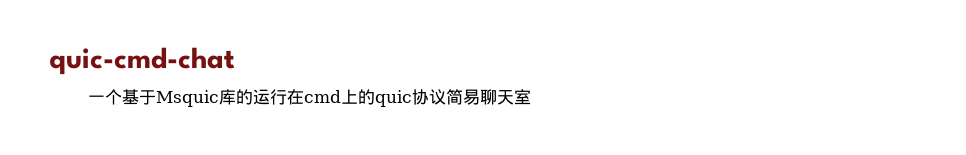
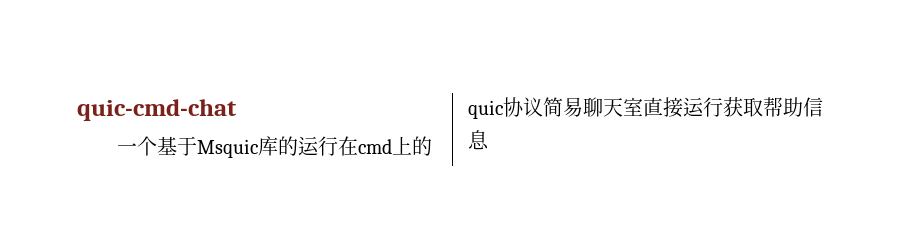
- 一个基于Msquic库的运行在cmd上的quic协议简易聊天室
+ 一个基于Msquic库的运行在cmd上的quic协议简易聊天室直接运行获取帮助信息

